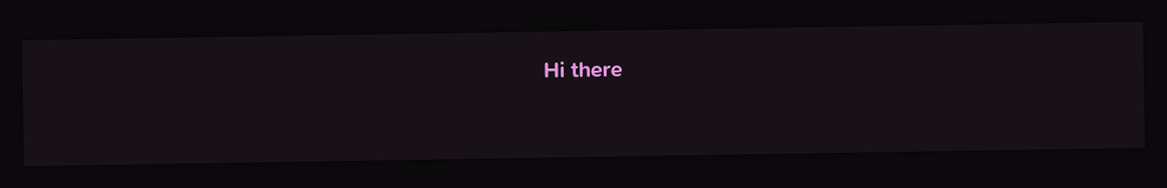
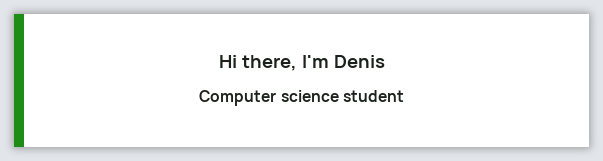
- Hi there
+ Hi there, I'm Denis
+ Computer science student

